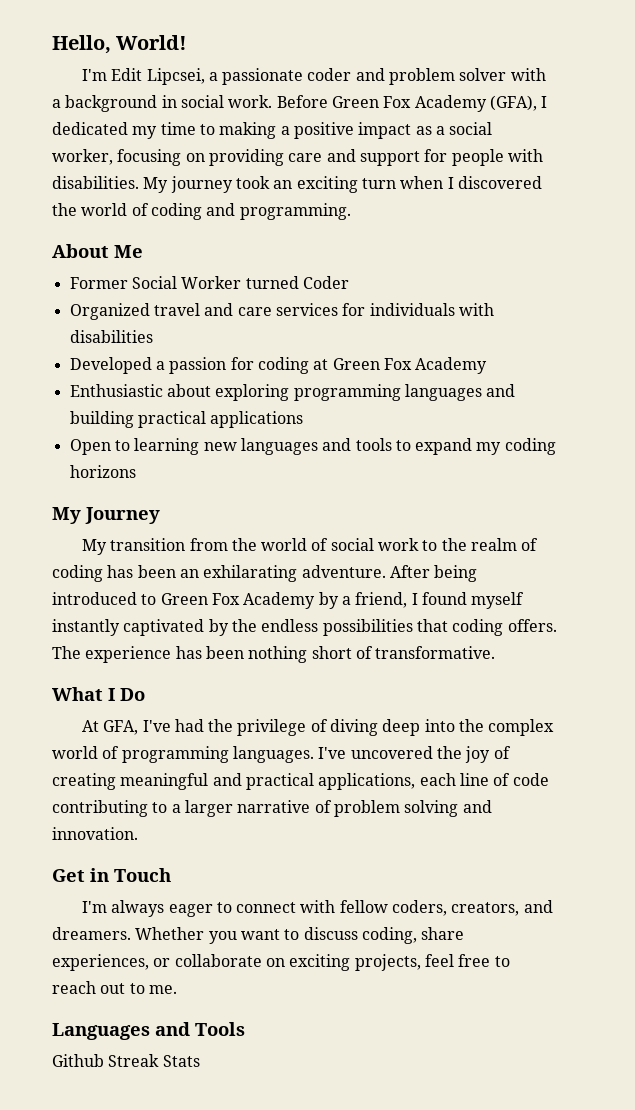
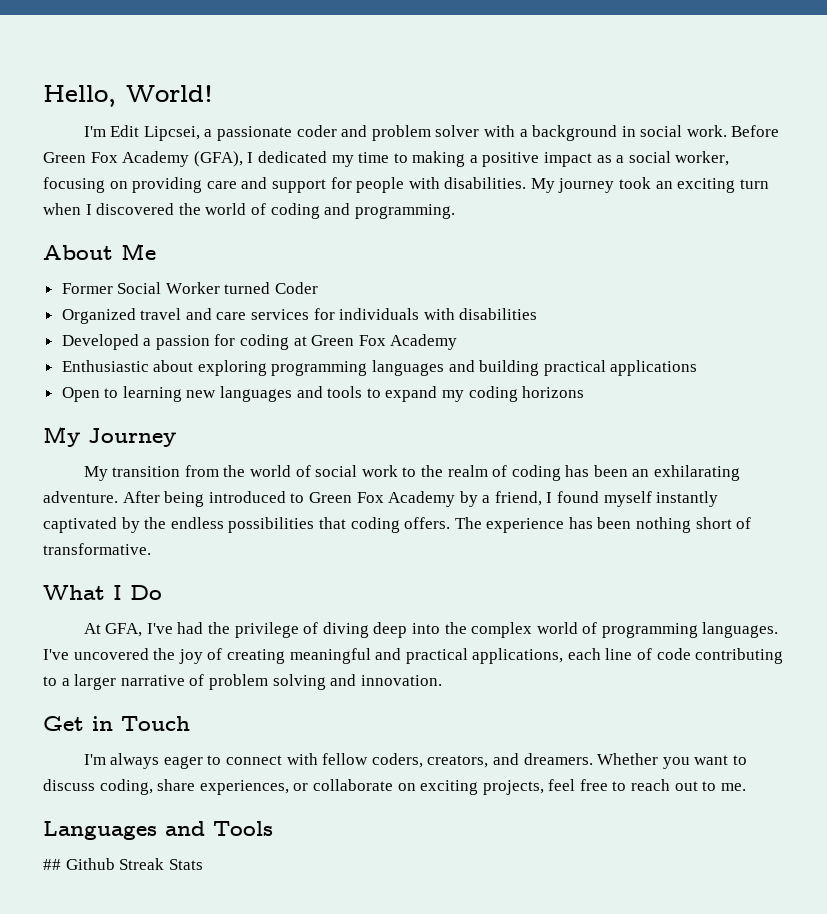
- Github Streak Stats
+ ## Github Streak Stats

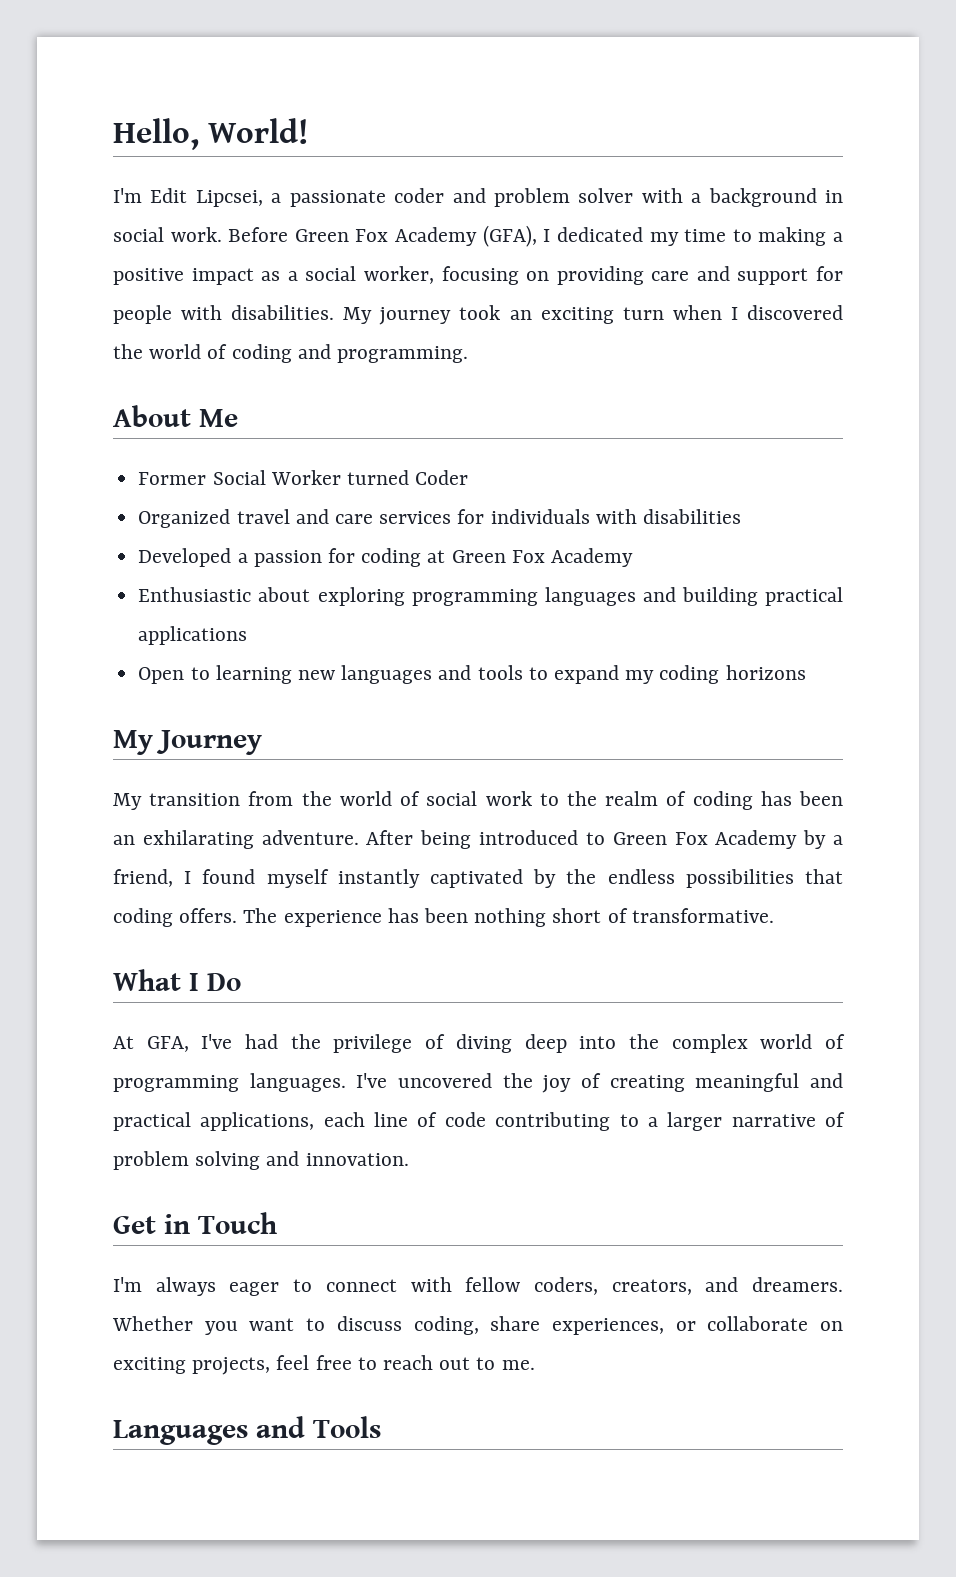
- ## Github Streak Stats

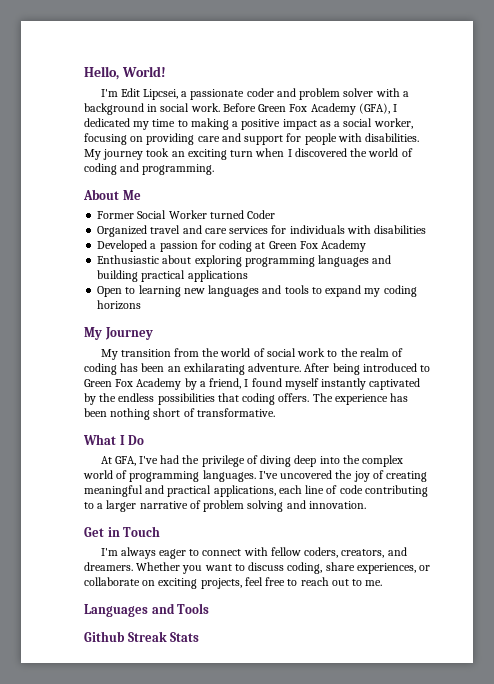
+ Github Streak Stats

